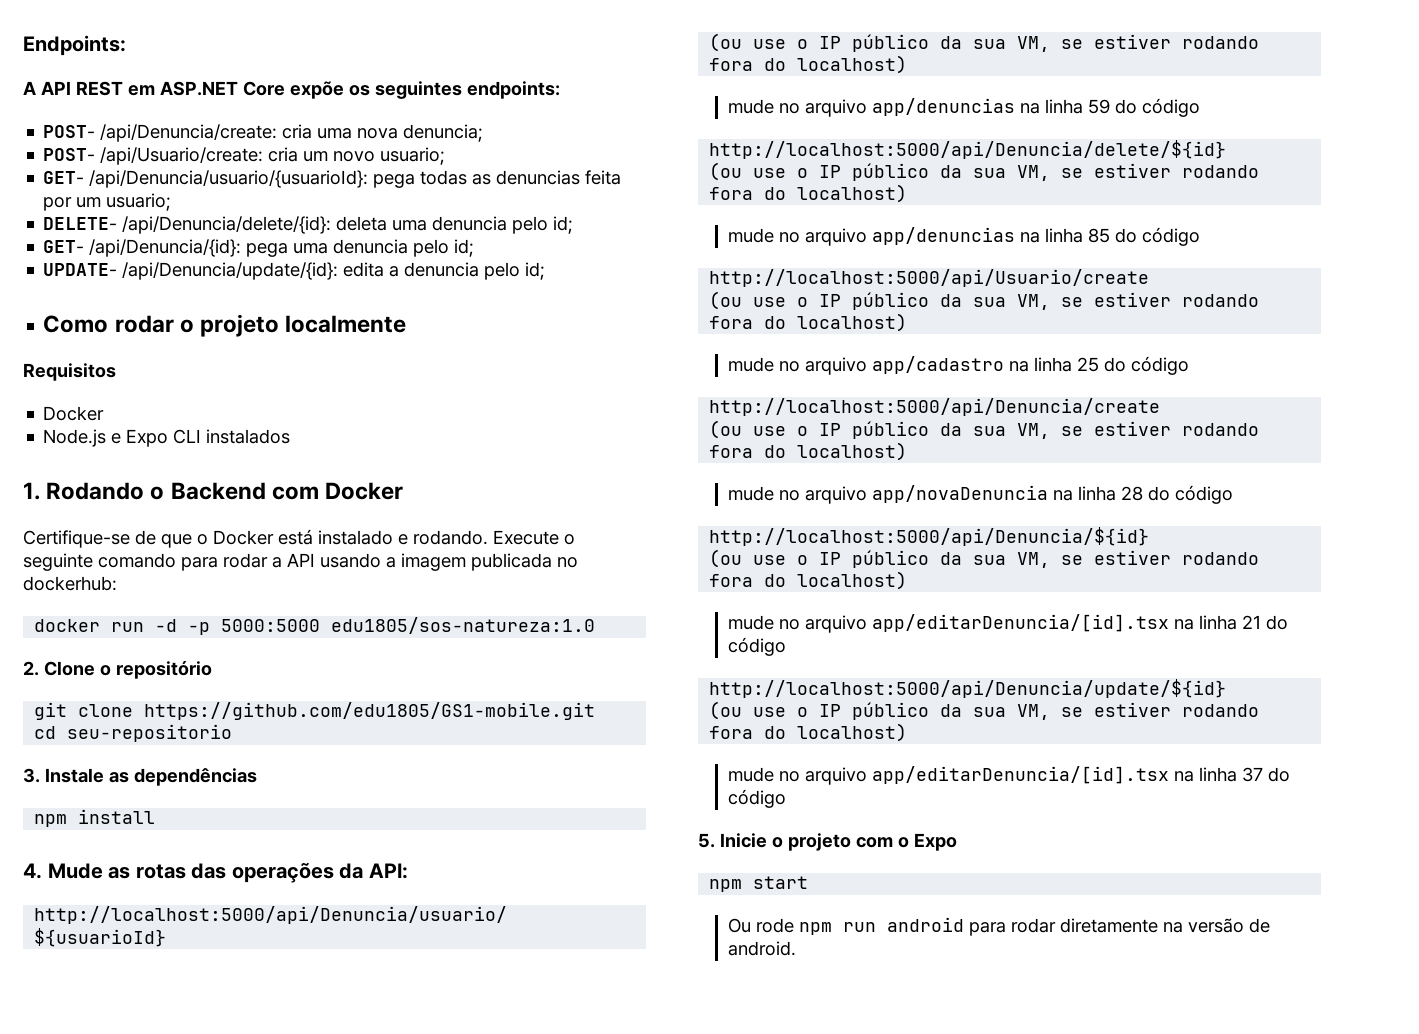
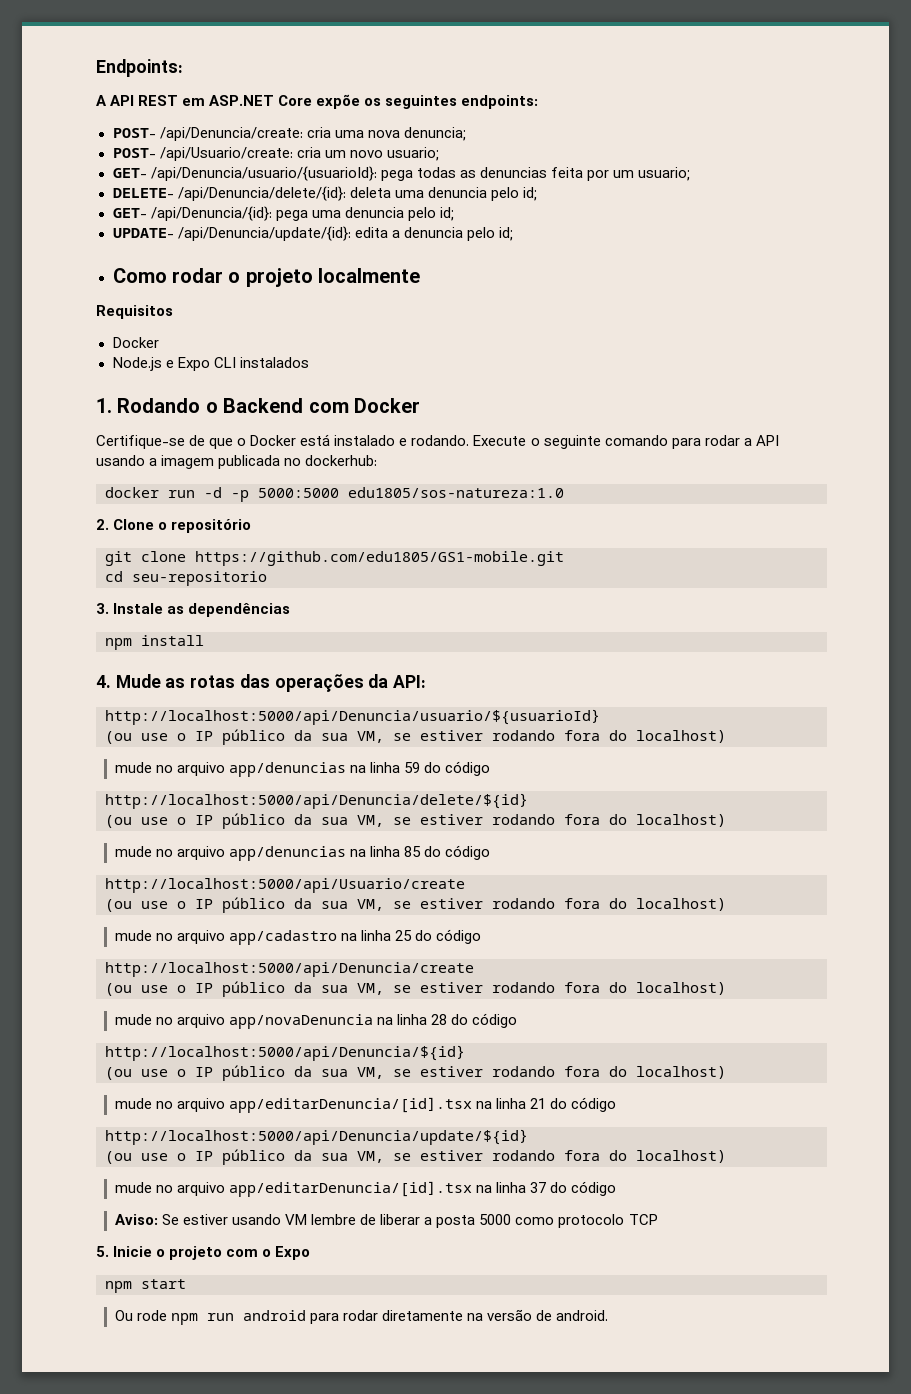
+ Aviso: Se estiver usando VM lembre de liberar a posta 5000 como protocolo TCP

